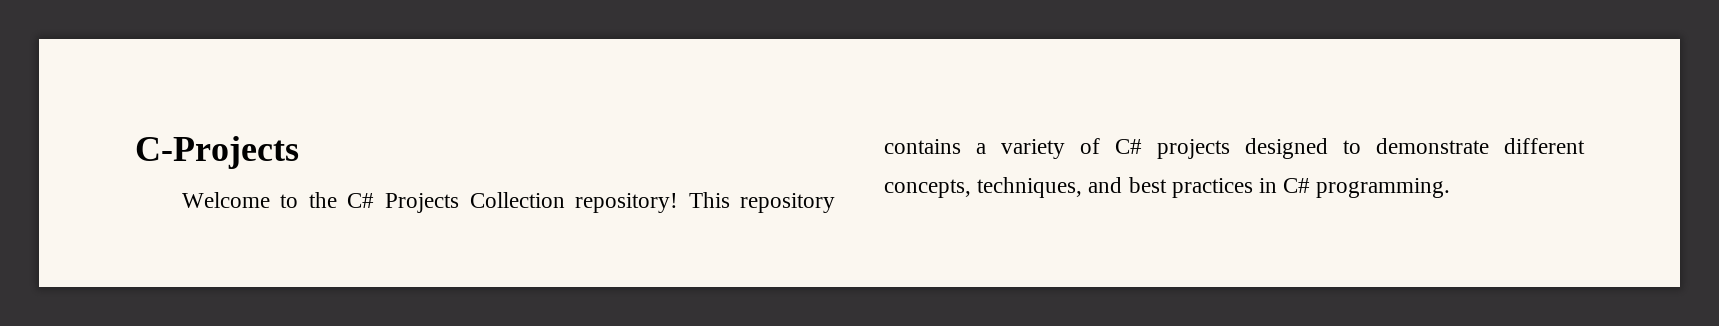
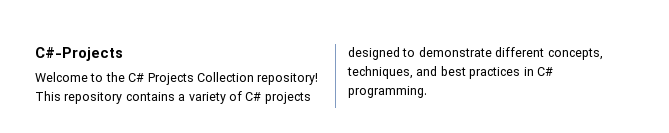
- C-Projects
+ C#-Projects

